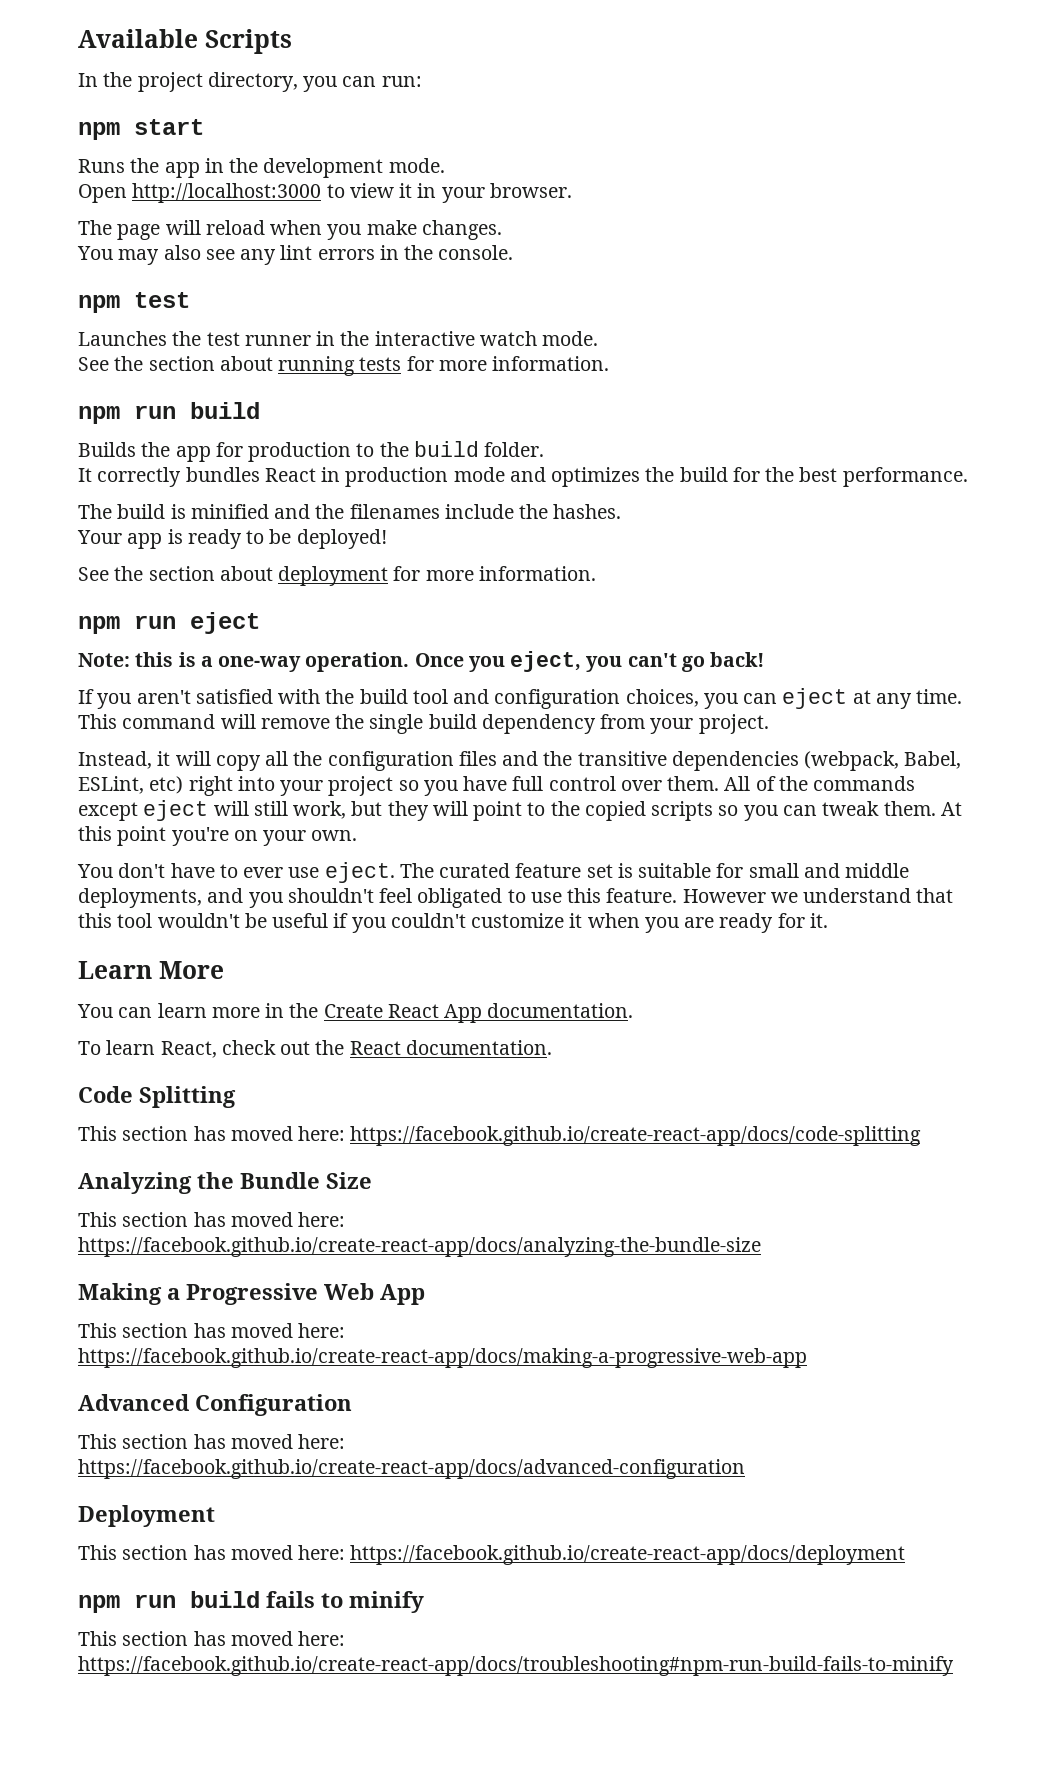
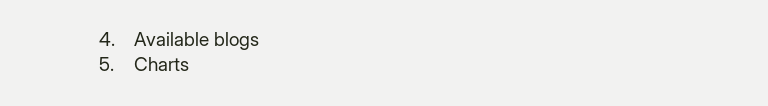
- Available Scripts
- In the project directory, you can run:
- npm start
- Runs the app in the development mode.
- Open http://localhost:3000 to view it in your browser.
- The page will reload when you make changes.
- You may also see any lint errors in the console.
- npm test
- Launches the test runner in the interactive watch mode.
- See the section about running tests for more information.
- npm run build
- Builds the app for production to the build folder.
- It correctly bundles React in production mode and optimizes the build for the best performance.
- The build is minified and the filenames include the hashes.
- Your app is ready to be deployed!
- See the section about deployment for more information.
- npm run eject
- Note: this is a one-way operation. Once you eject, you can't go back!
- If you aren't satisfied with the build tool and configuration choices, you can eject at any time. This command will remove the single build dependency from your project.
- Instead, it will copy all the configuration files and the transitive dependencies (webpack, Babel, ESLint, etc) right into your project so you have full control over them. All of the commands except eject will still work, but they will point to the copied scripts so you can tweak them. At this point you're on your own.
- You don't have to ever use eject. The curated feature set is suitable for small and middle deployments, and you shouldn't feel obligated to use this feature. However we understand that this tool wouldn't be useful if you couldn't customize it when you are ready for it.
- Learn More
- You can learn more in the Create React App documentation.
- To learn React, check out the React documentation.
- Code Splitting
- This section has moved here: https://facebook.github.io/create-react-app/docs/code-splitting
- Analyzing the Bundle Size
- This section has moved here: https://facebook.github.io/create-react-app/docs/analyzing-the-bundle-size
- Making a Progressive Web App
- This section has moved here: https://facebook.github.io/create-react-app/docs/making-a-progressive-web-app
- Advanced Configuration
- This section has moved here: https://facebook.github.io/create-react-app/docs/advanced-configuration
- Deployment
- This section has moved here: https://facebook.github.io/create-react-app/docs/deployment
- npm run build fails to minify
- This section has moved here: https://facebook.github.io/create-react-app/docs/troubleshooting#npm-run-build-fails-to-minify
+ 4. Available blogs
+ 5. Charts

